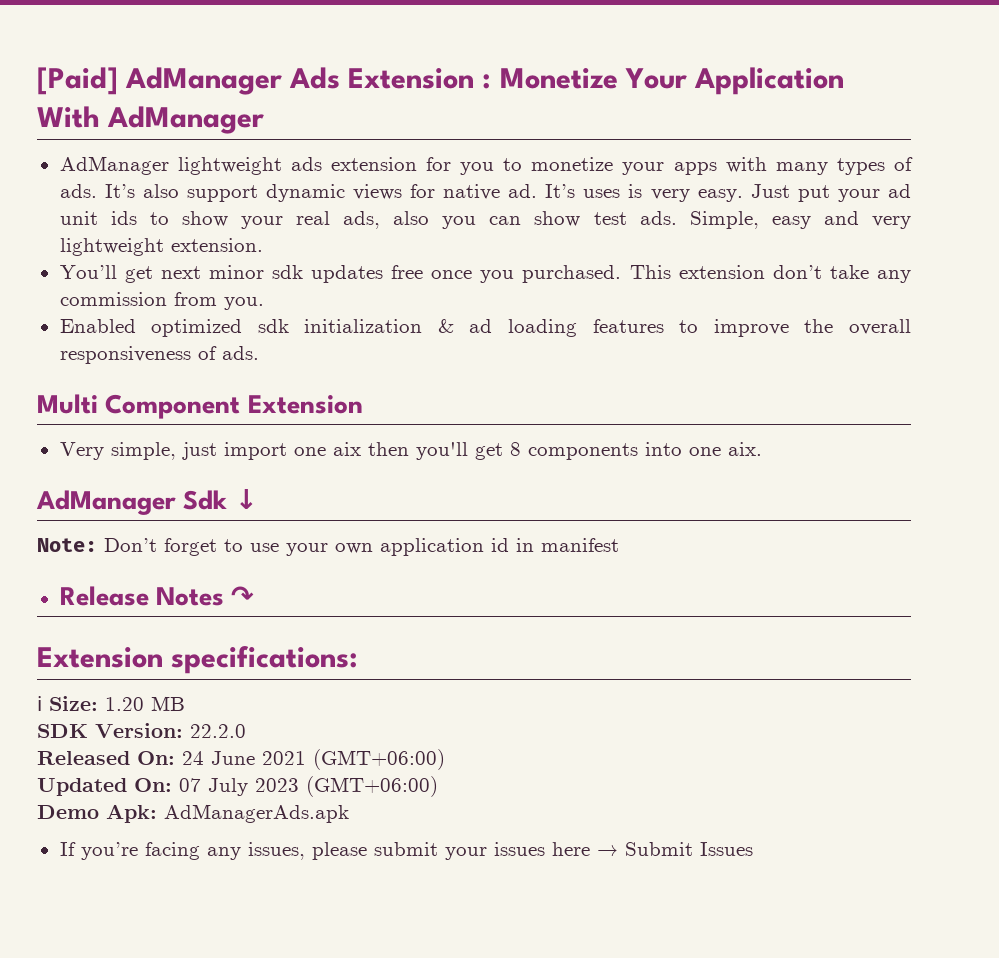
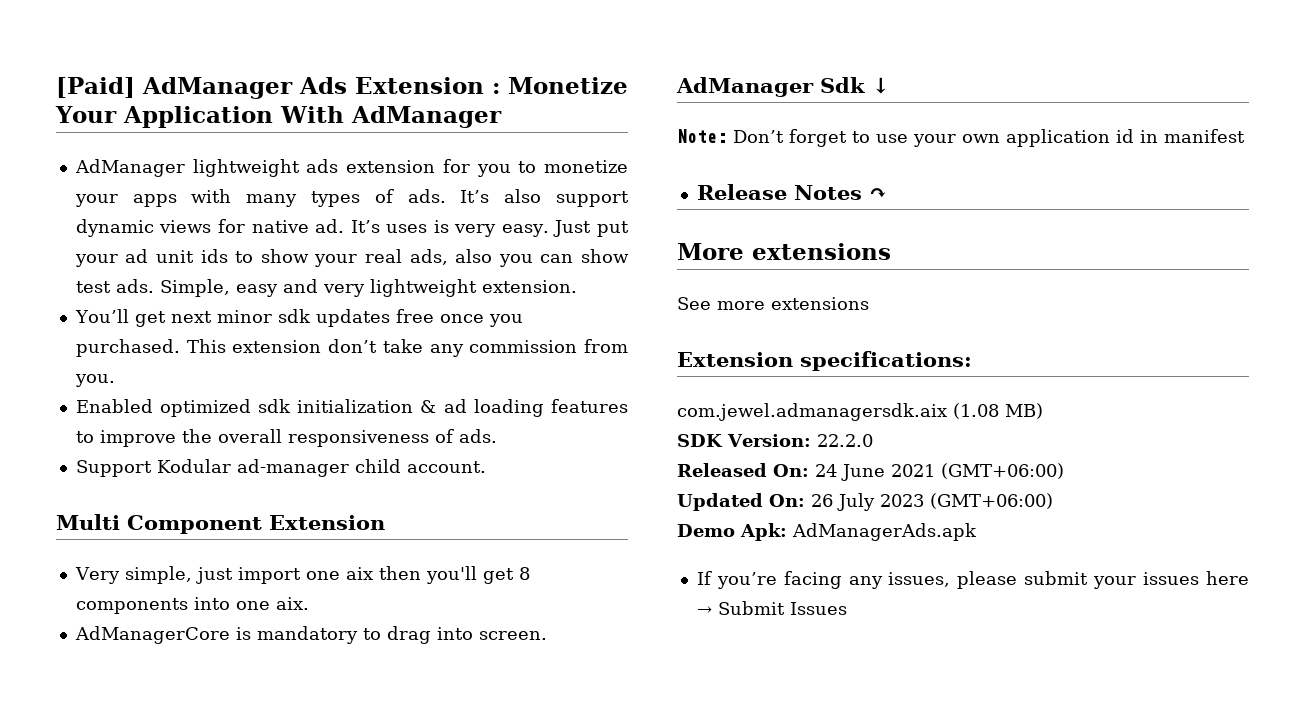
+ Support Kodular ad-manager child account.
+ AdManagerCore is mandatory to drag into screen.
+ More extensions
+ See more extensions
  Extension specifications:
- ℹ Size: 1.20 MB
+ com.jewel.admanagersdk.aix (1.08 MB)
- Updated On: 07 July 2023 (GMT+06:00)
+ Updated On: 26 July 2023 (GMT+06:00)

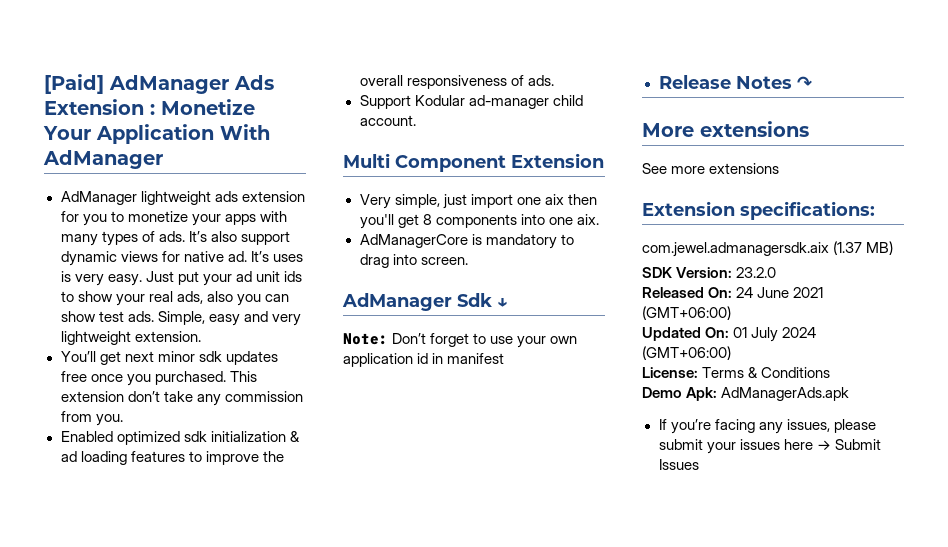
- com.jewel.admanagersdk.aix (1.08 MB)
+ com.jewel.admanagersdk.aix (1.37 MB)
- SDK Version: 22.2.0
+ SDK Version: 23.2.0
- Updated On: 26 July 2023 (GMT+06:00)
+ Updated On: 01 July 2024 (GMT+06:00)
+ License: Terms & Conditions

